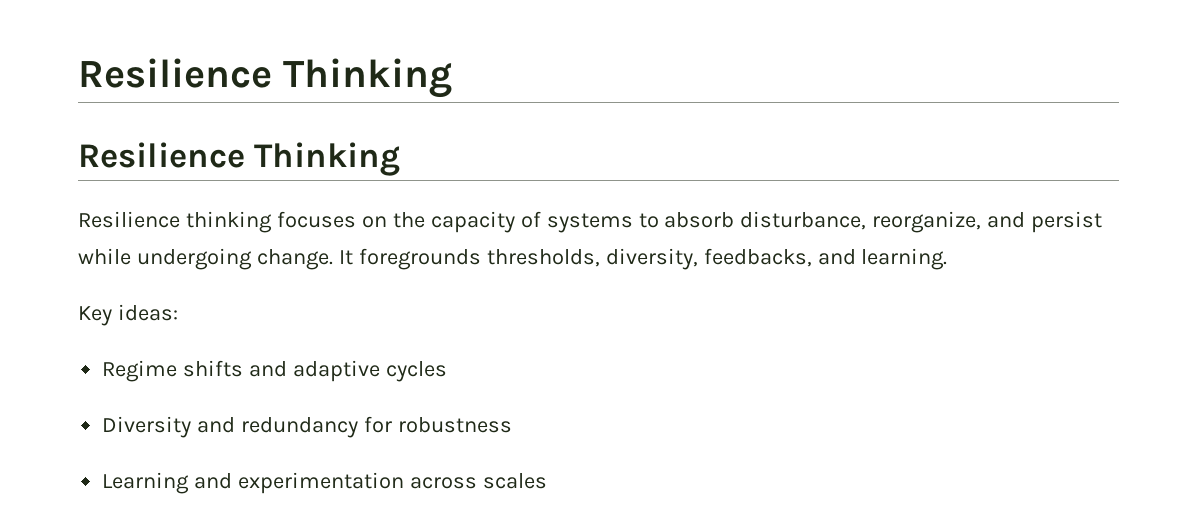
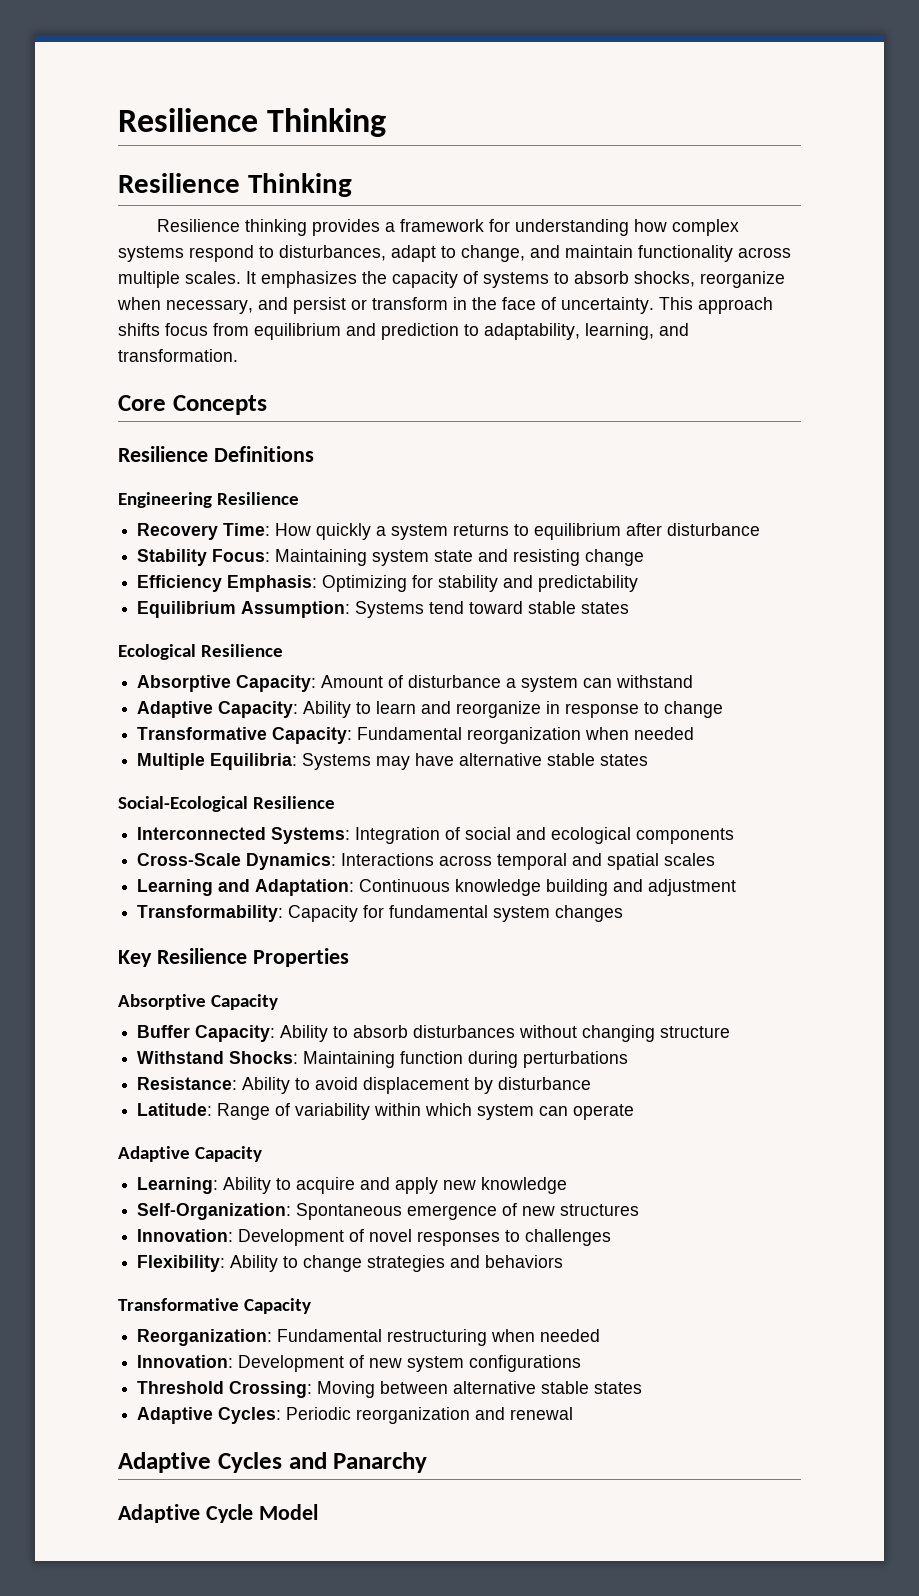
- Resilience thinking focuses on the capacity of systems to absorb disturbance, reorganize, and persist while undergoing change. It foregrounds thresholds, diversity, feedbacks, and learning.
- Key ideas:
- Regime shifts and adaptive cycles
- Diversity and redundancy for robustness
- Learning and experimentation across scales
+ Resilience thinking provides a framework for understanding how complex systems respond to disturbances, adapt to change, and maintain functionality across multiple scales. It emphasizes the capacity of systems to absorb shocks, reorganize when necessary, and persist or transform in the face of uncertainty. This approach shifts focus from equilibrium and prediction to adaptability, learning, and transformation.
+ Core Concepts
+ Resilience Definitions
+ Engineering Resilience
+ Recovery Time: How quickly a system returns to equilibrium after disturbance
+ Stability Focus: Maintaining system state and resisting change
+ Efficiency Emphasis: Optimizing for stability and predictability
+ Equilibrium Assumption: Systems tend toward stable states
+ Ecological Resilience
+ Absorptive Capacity: Amount of disturbance a system can withstand
+ Adaptive Capacity: Ability to learn and reorganize in response to change
+ Transformative Capacity: Fundamental reorganization when needed
+ Multiple Equilibria: Systems may have alternative stable states
+ Social-Ecological Resilience
+ Interconnected Systems: Integration of social and ecological components
+ Cross-Scale Dynamics: Interactions across temporal and spatial scales
+ Learning and Adaptation: Continuous knowledge building and adjustment
+ Transformability: Capacity for fundamental system changes
+ Key Resilience Properties
+ Absorptive Capacity
+ Buffer Capacity: Ability to absorb disturbances without changing structure
+ Withstand Shocks: Maintaining function during perturbations
+ Resistance: Ability to avoid displacement by disturbance
+ Latitude: Range of variability within which system can operate
+ Adaptive Capacity
+ Learning: Ability to acquire and apply new knowledge
+ Self-Organization: Spontaneous emergence of new structures
+ Innovation: Development of novel responses to challenges
+ Flexibility: Ability to change strategies and behaviors
+ Transformative Capacity
+ Reorganization: Fundamental restructuring when needed
+ Innovation: Development of new system configurations
+ Threshold Crossing: Moving between alternative stable states
+ Adaptive Cycles: Periodic reorganization and renewal
+ Adaptive Cycles and Panarchy
+ Adaptive Cycle Model

